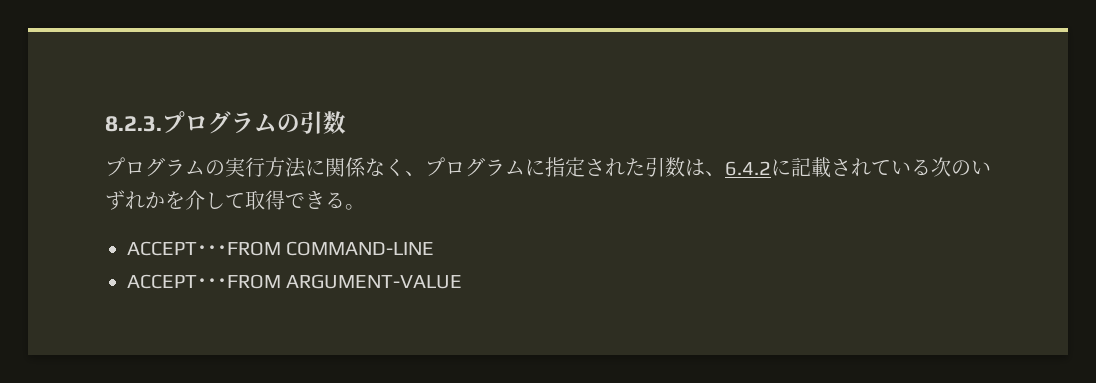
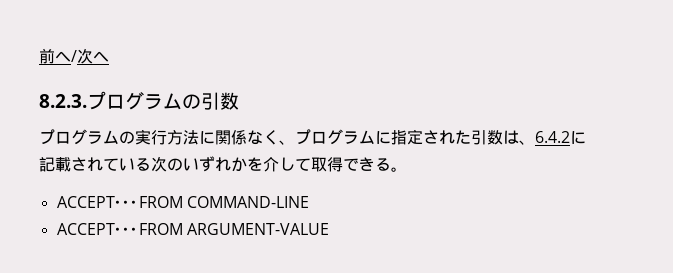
+ 前へ/次へ

